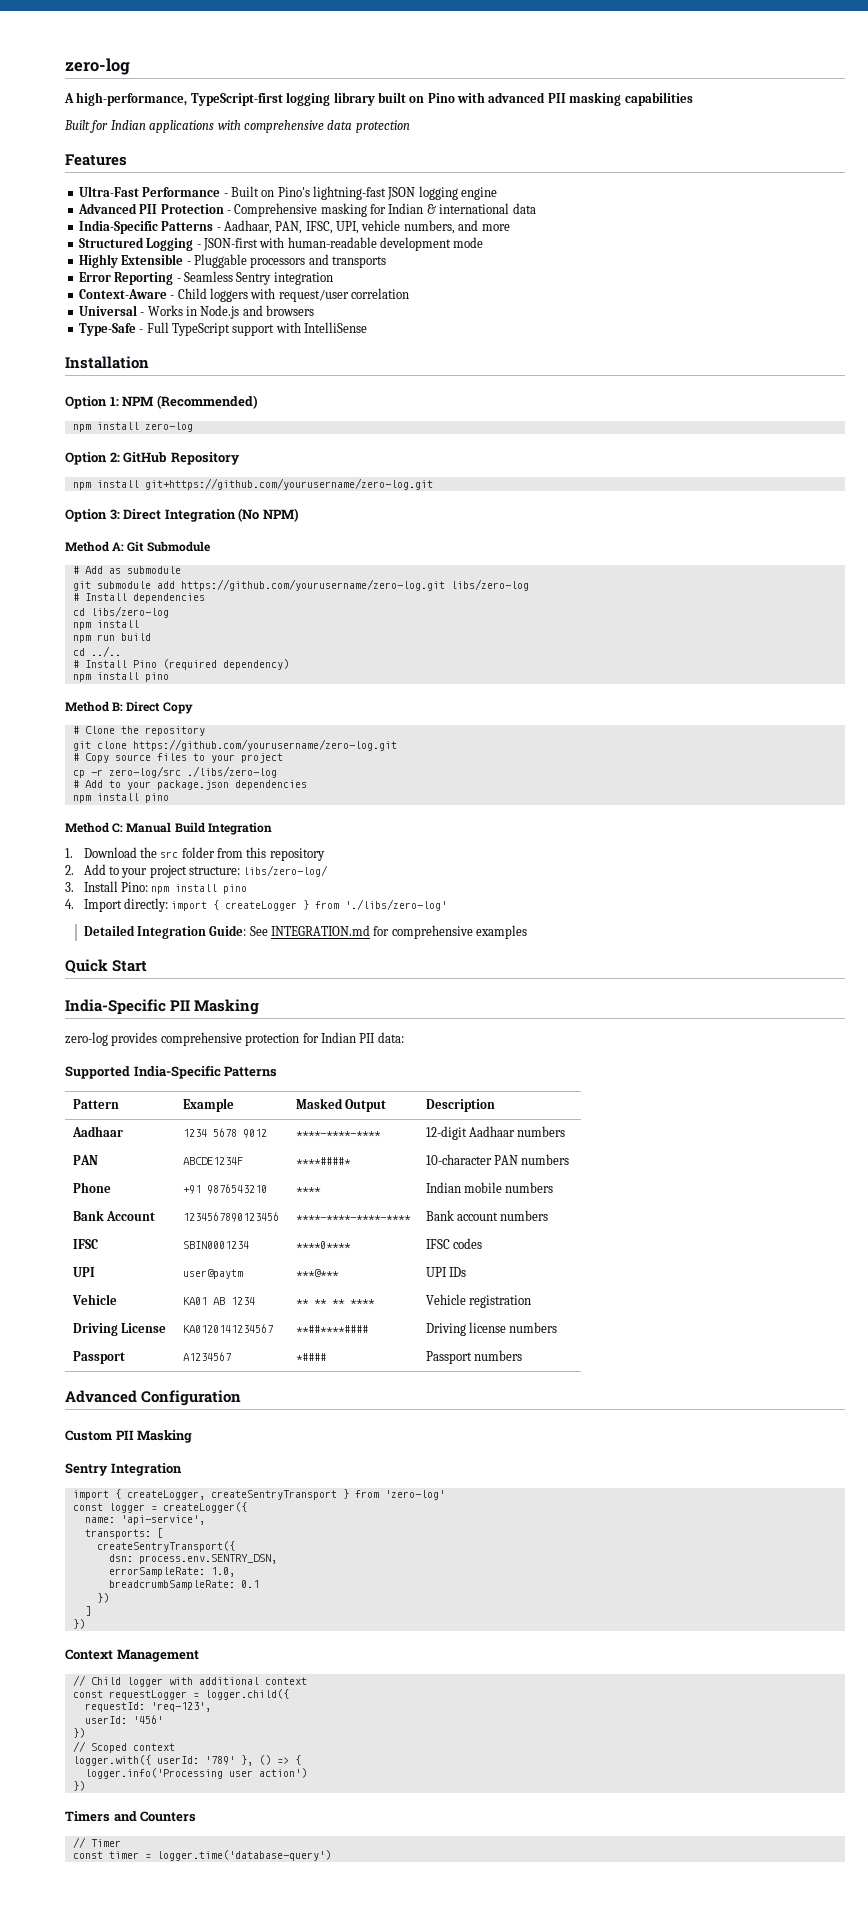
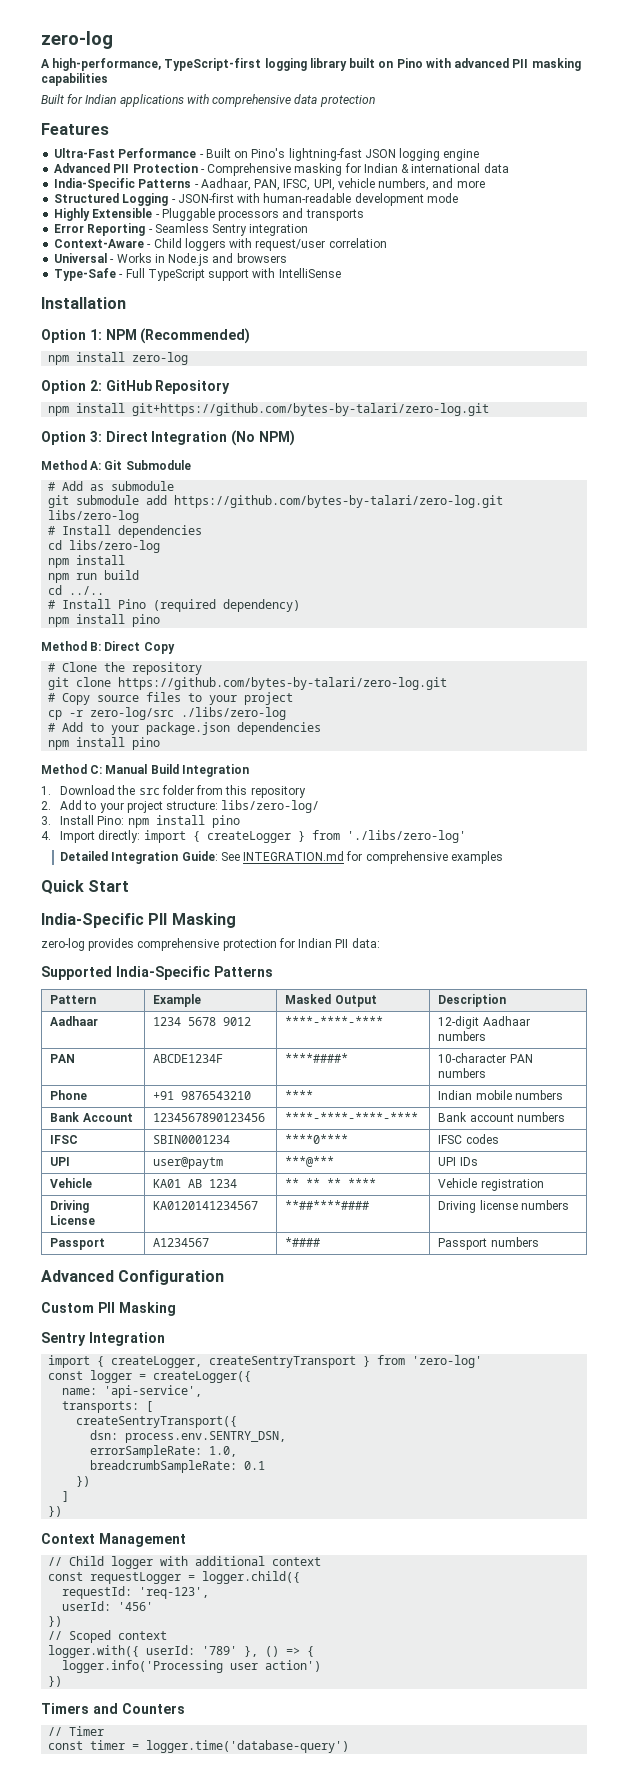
- npm install git+https://github.com/yourusername/zero-log.git
+ npm install git+https://github.com/bytes-by-talari/zero-log.git
- git submodule add https://github.com/yourusername/zero-log.git libs/zero-log
+ git submodule add https://github.com/bytes-by-talari/zero-log.git libs/zero-log
- git clone https://github.com/yourusername/zero-log.git
+ git clone https://github.com/bytes-by-talari/zero-log.git

